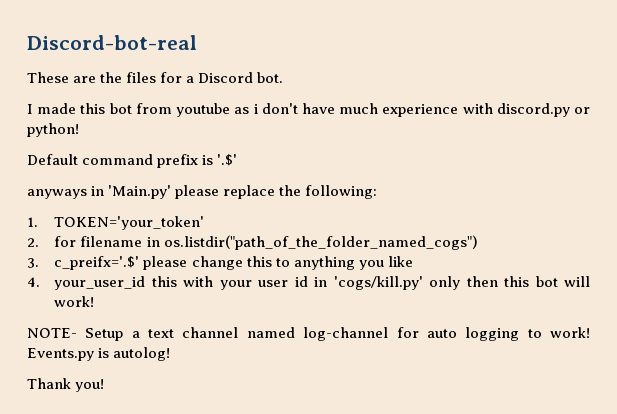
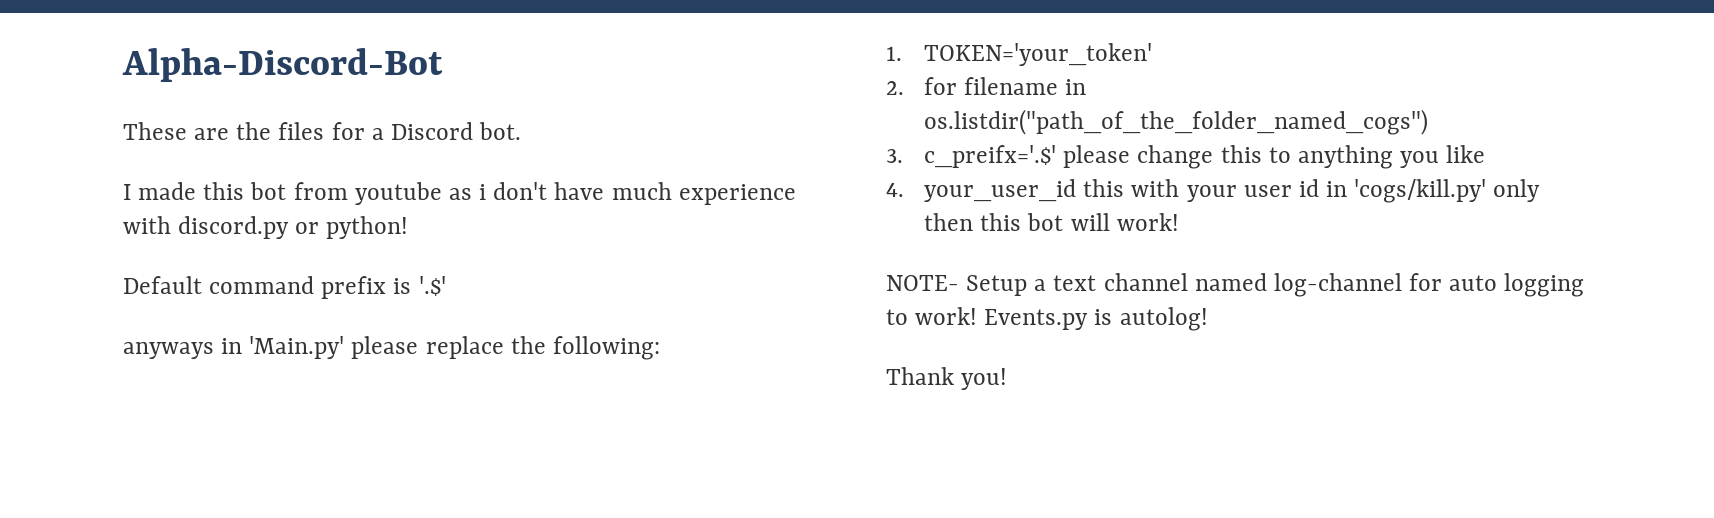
- Discord-bot-real
+ Alpha-Discord-Bot

